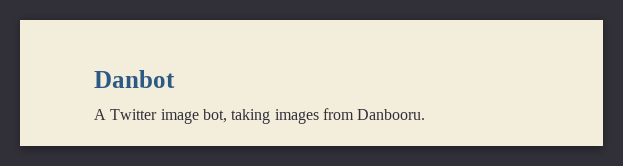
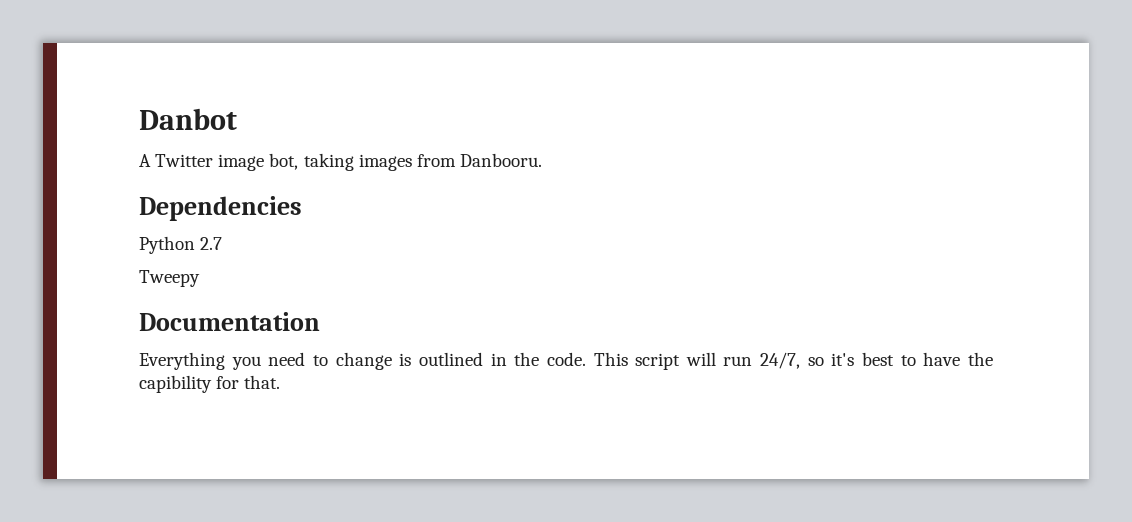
+ Dependencies
+ Python 2.7
+ Tweepy
+ Documentation
+ Everything you need to change is outlined in the code. This script will run 24/7, so it's best to have the capibility for that.

